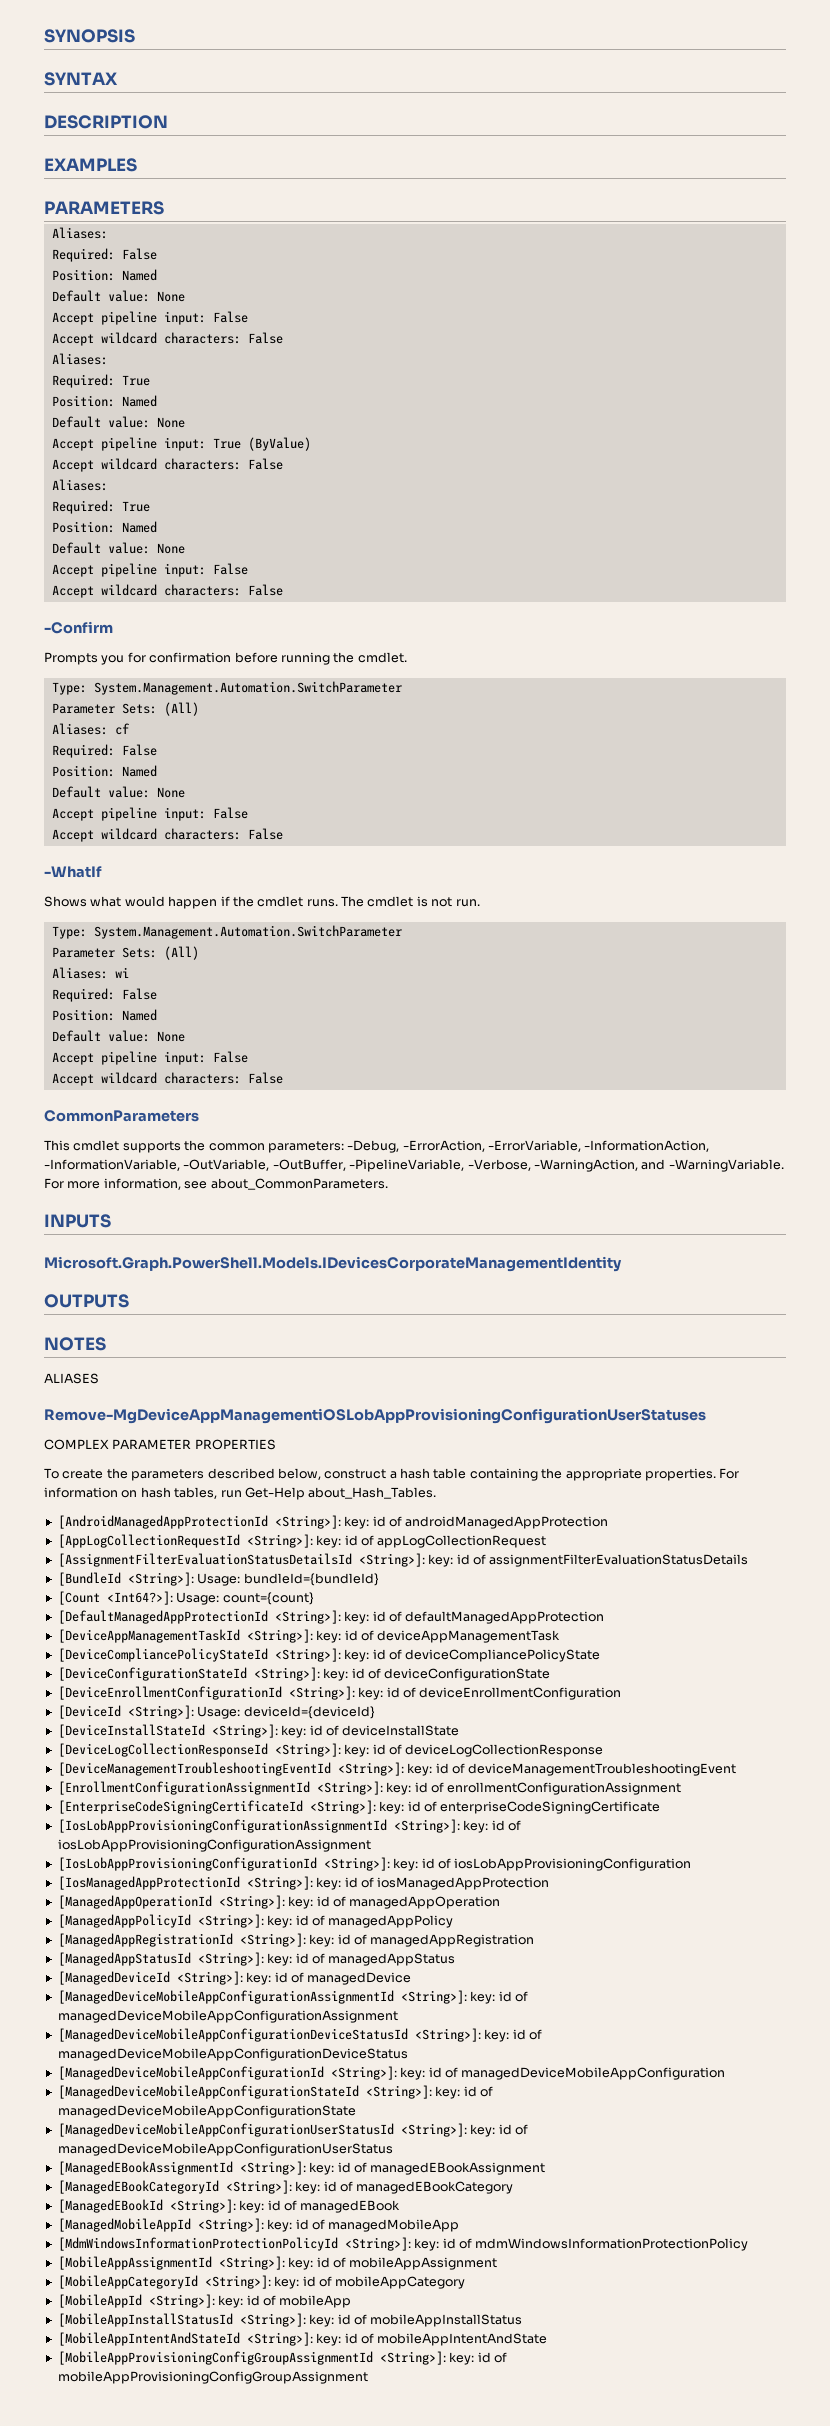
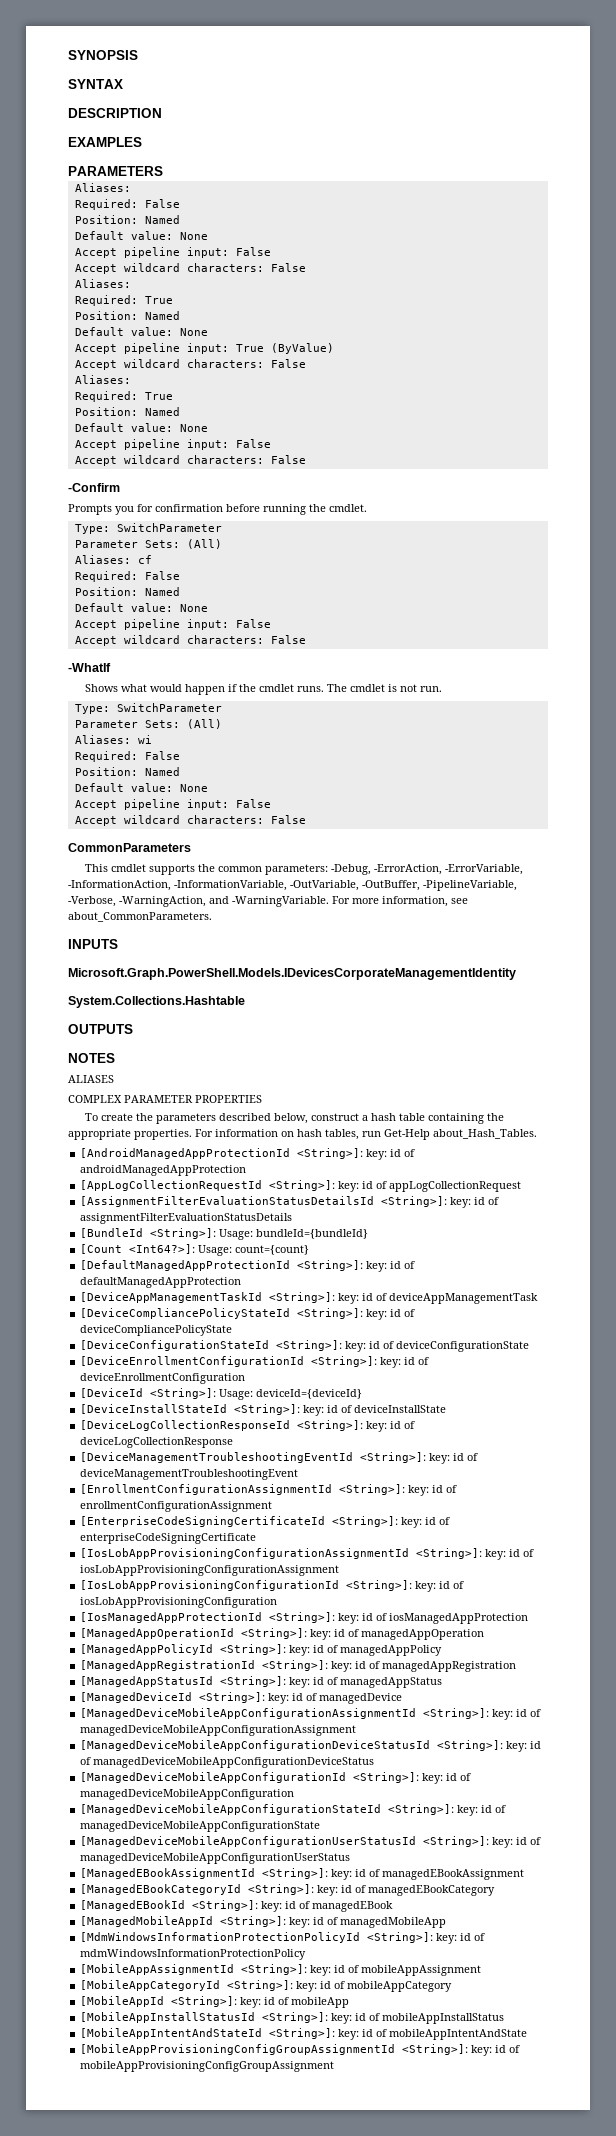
  Prompts you for confirmation before running the cmdlet.
- Type: System.Management.Automation.SwitchParameter
+ Type: SwitchParameter
  The cmdlet is not run.
- Type: System.Management.Automation.SwitchParameter
+ Type: SwitchParameter
+ System.Collections.Hashtable
- Remove-MgDeviceAppManagementiOSLobAppProvisioningConfigurationUserStatuses

